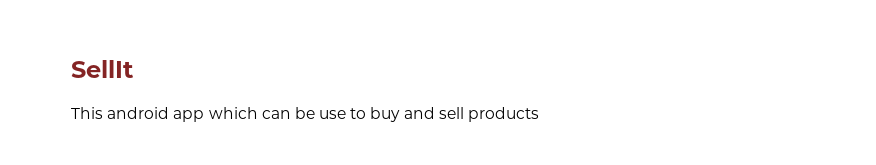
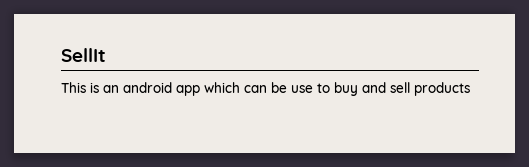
- This android app which can be use to buy and sell products
+ This is an android app which can be use to buy and sell products

